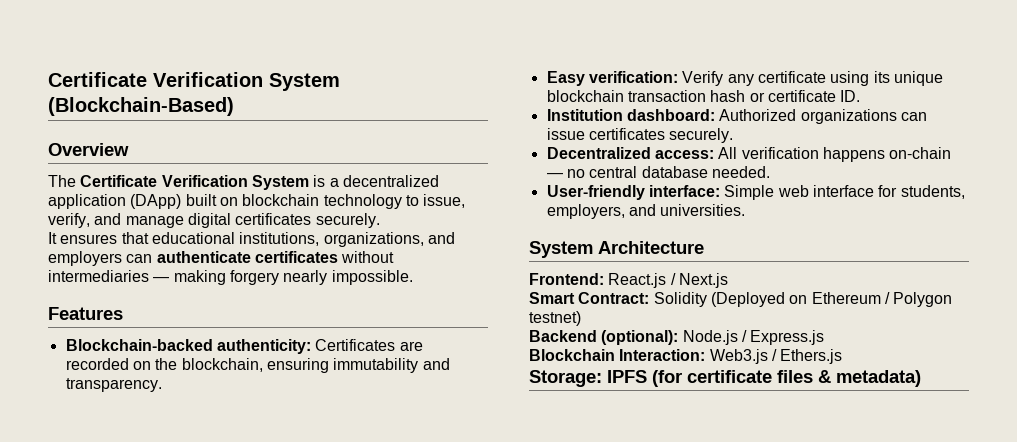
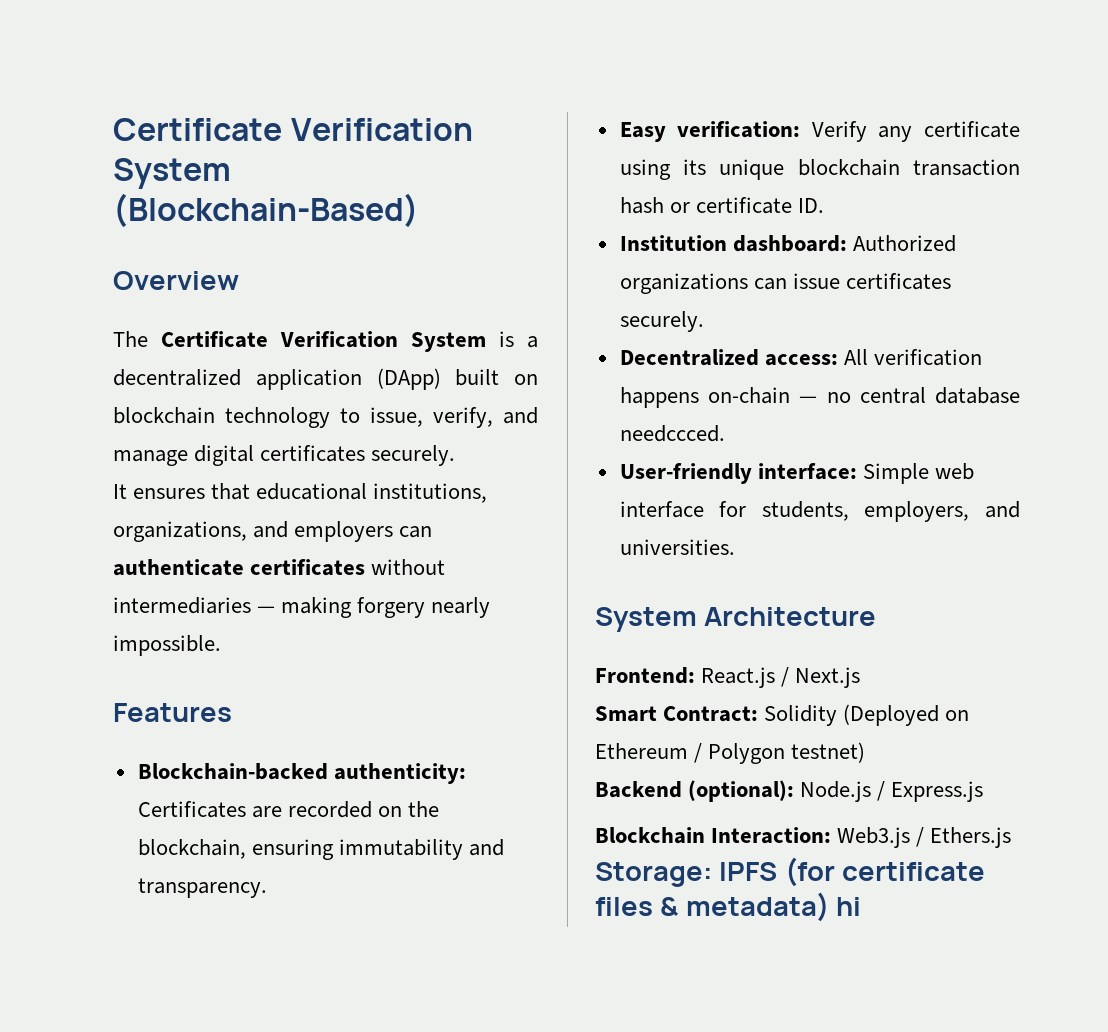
- Decentralized access: All verification happens on-chain — no central database needed.
+ Decentralized access: All verification happens on-chain — no central database needccced.
- Storage: IPFS (for certificate files & metadata)
+ Storage: IPFS (for certificate files & metadata) hi

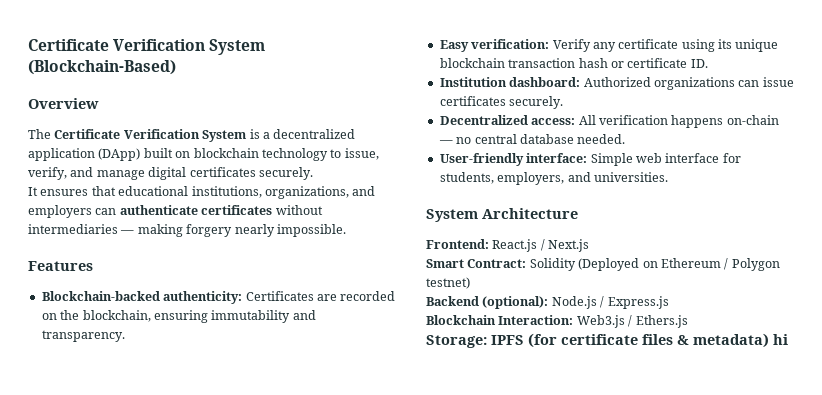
- Decentralized access: All verification happens on-chain — no central database needccced.
+ Decentralized access: All verification happens on-chain — no central database needed.

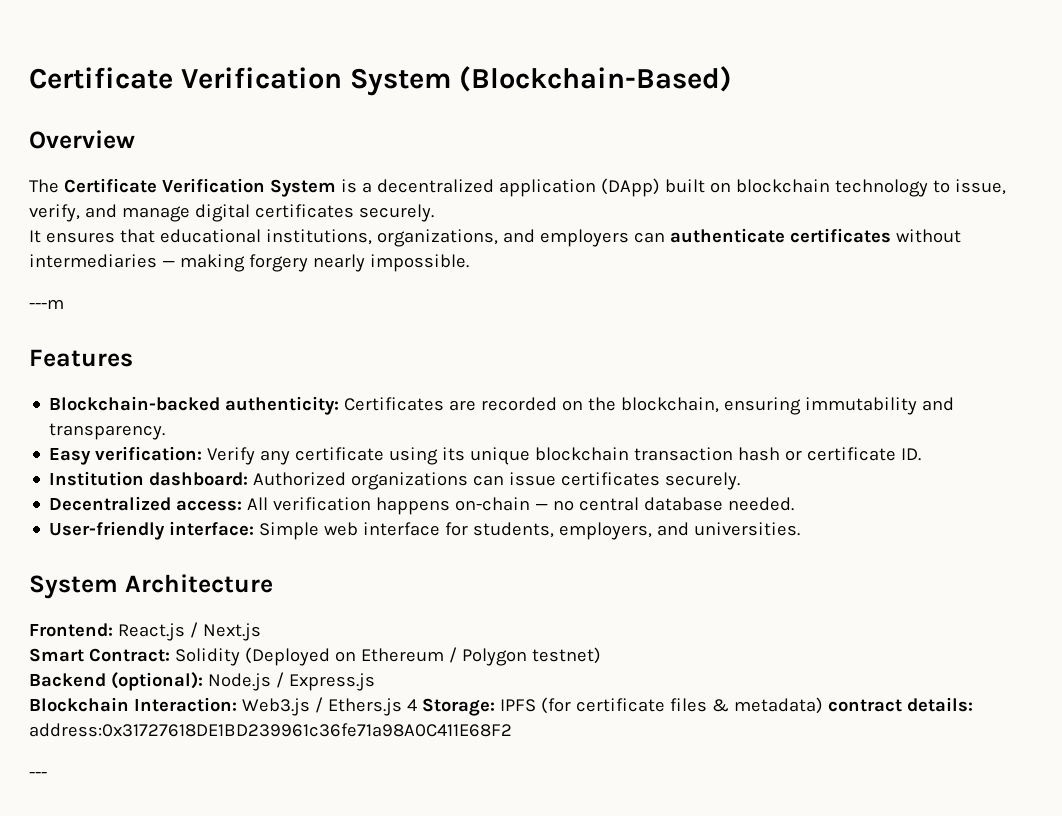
+ ---m
- Blockchain Interaction: Web3.js / Ethers.js
- Storage: IPFS (for certificate files & metadata) hi
+ Blockchain Interaction: Web3.js / Ethers.js 4 Storage: IPFS (for certificate files & metadata) contract details: address:0x31727618DE1BD239961c36fe71a98A0C411E68F2
+ ---

